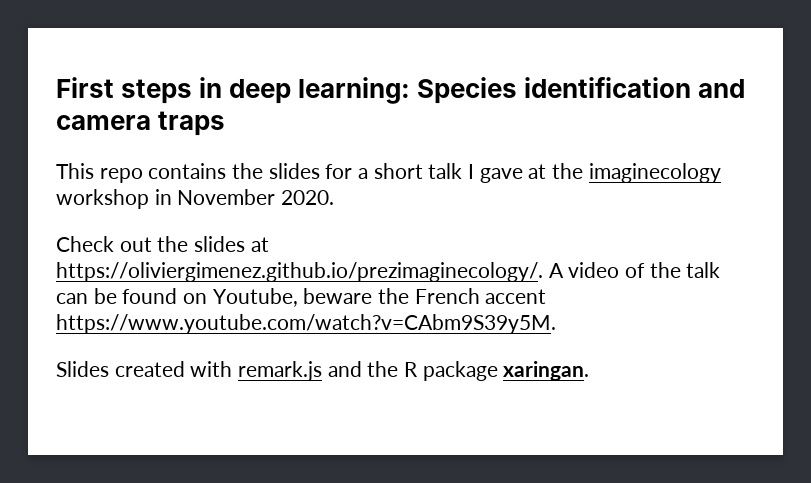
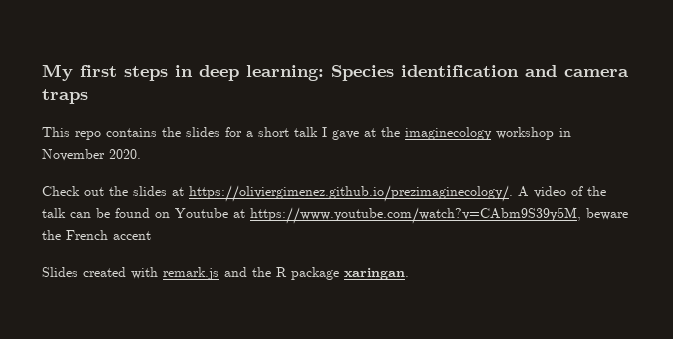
- First steps in deep learning: Species identification and camera traps
+ My first steps in deep learning: Species identification and camera traps
- Check out the slides at https://oliviergimenez.github.io/prezimaginecology/. A video of the talk can be found on Youtube, beware the French accent https://www.youtube.com/watch?v=CAbm9S39y5M.
+ Check out the slides at https://oliviergimenez.github.io/prezimaginecology/. A video of the talk can be found on Youtube at https://www.youtube.com/watch?v=CAbm9S39y5M, beware the French accent

